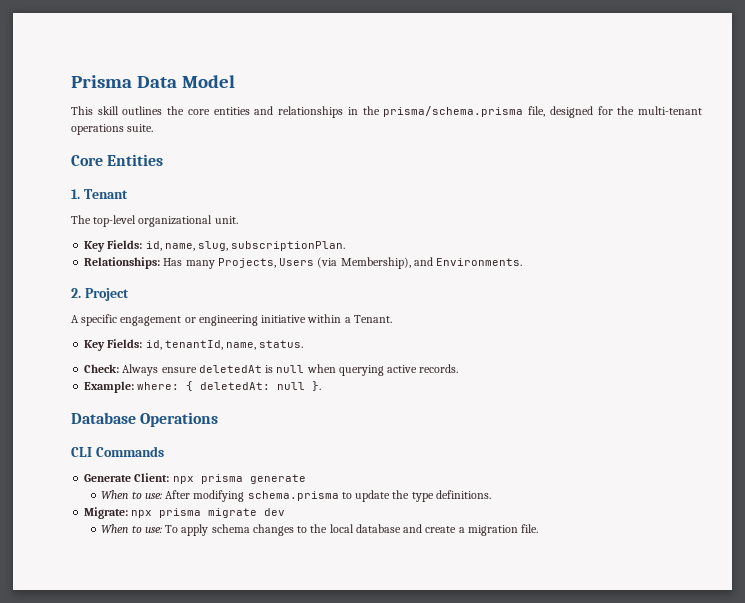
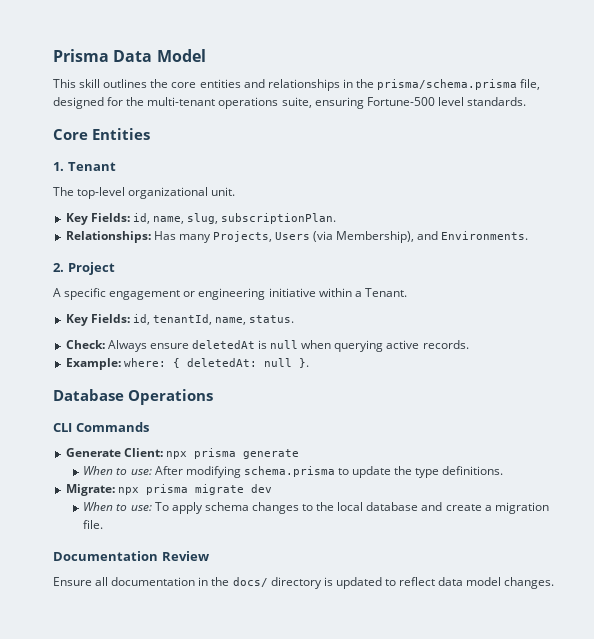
- This skill outlines the core entities and relationships in the prisma/schema.prisma file, designed for the multi-tenant operations suite.
+ This skill outlines the core entities and relationships in the prisma/schema.prisma file, designed for the multi-tenant operations suite, ensuring Fortune-500 level standards.
+ Documentation Review
+ Ensure all documentation in the docs/ directory is updated to reflect data model changes.

